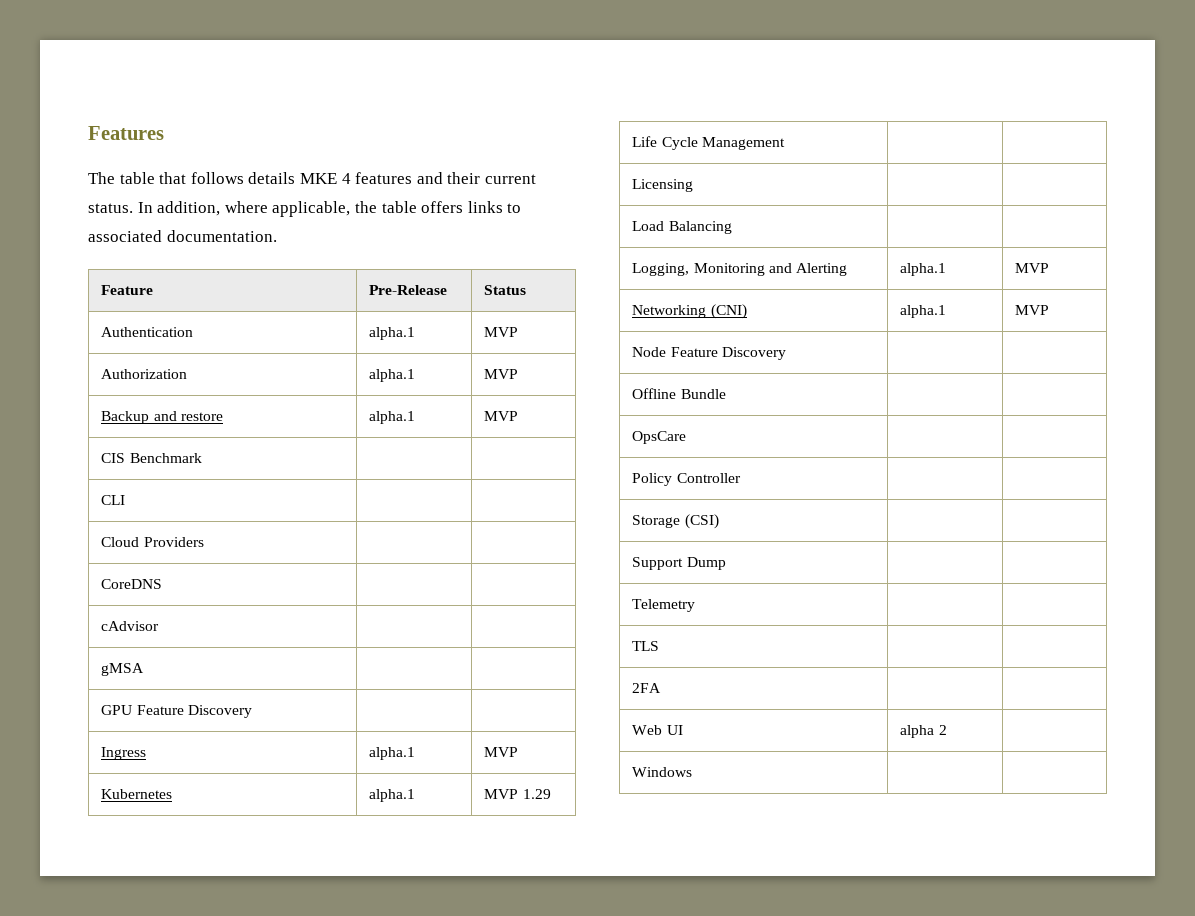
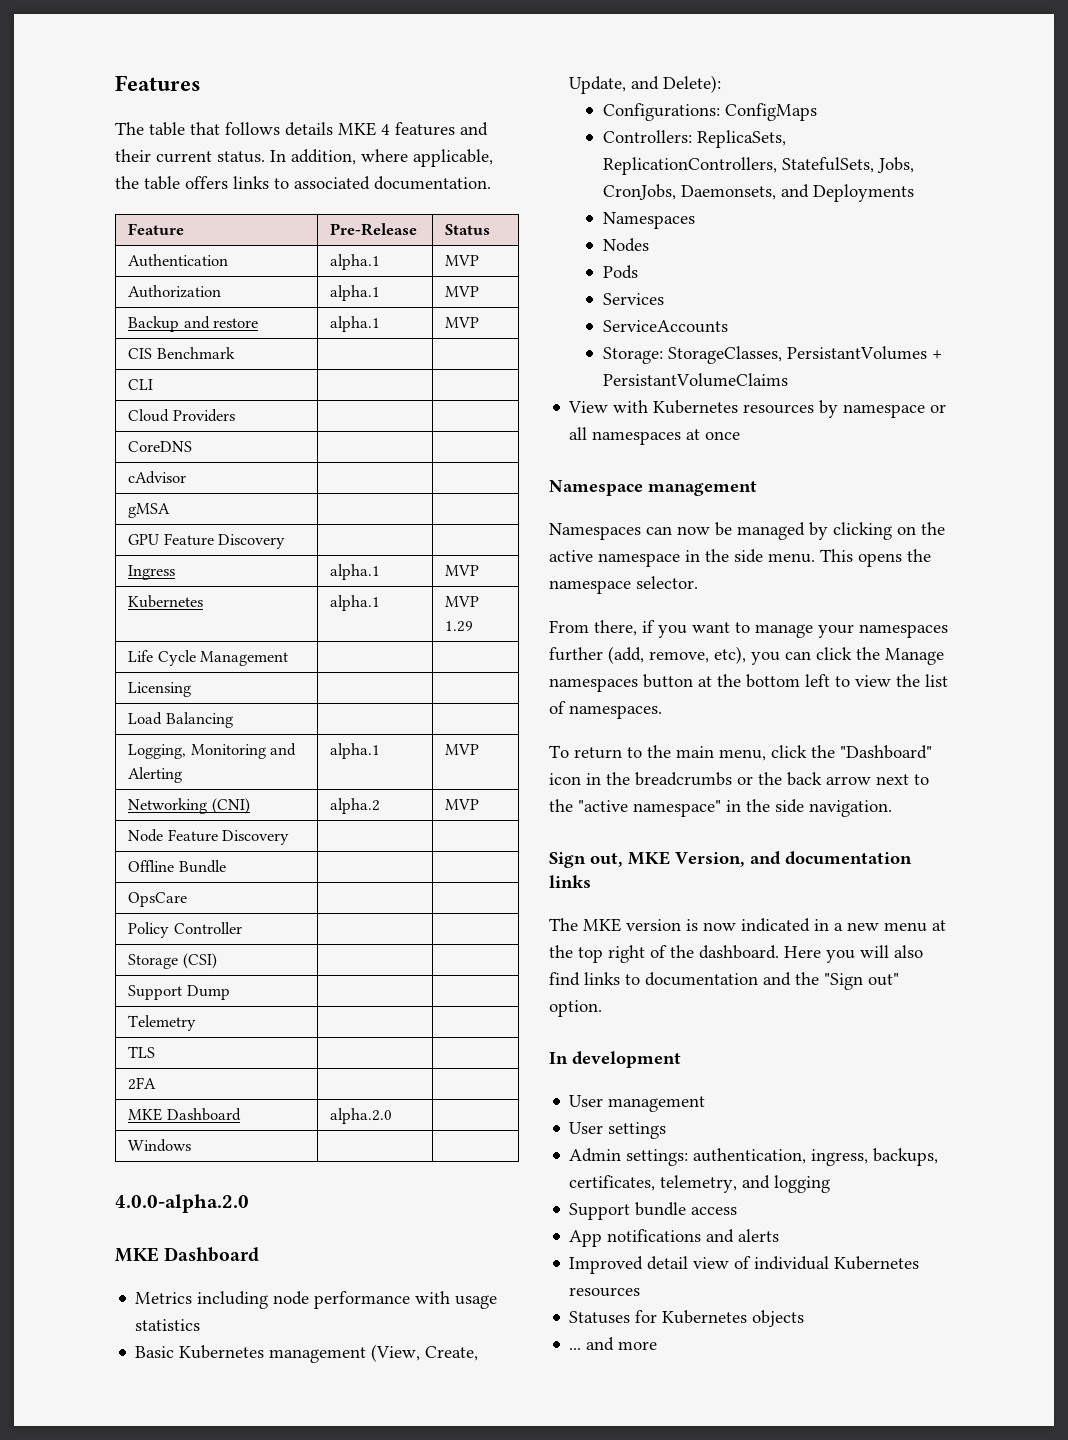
- Networking (CNI) | alpha.1 | MVP
+ Networking (CNI) | alpha.2 | MVP
- Web UI | alpha 2 |
+ MKE Dashboard | alpha.2.0 |
  Windows | |
+ 4.0.0-alpha.2.0
+ MKE Dashboard
+ Metrics including node performance with usage statistics
+ Basic Kubernetes management (View, Create, Update, and Delete):
+ Configurations: ConfigMaps
+ Controllers: ReplicaSets, ReplicationControllers, StatefulSets, Jobs, CronJobs, Daemonsets, and Deployments
+ Namespaces
+ Nodes
+ Pods
+ Services
+ ServiceAccounts
+ Storage: StorageClasses, PersistantVolumes + PersistantVolumeClaims
+ View with Kubernetes resources by namespace or all namespaces at once
+ Namespace management
+ Namespaces can now be managed by clicking on the active namespace in the side menu. This opens the namespace selector.
+ From there, if you want to manage your namespaces further (add, remove, etc), you can click the Manage namespaces button at the bottom left to view the list of namespaces.
+ To return to the main menu, click the "Dashboard" icon in the breadcrumbs or the back arrow next to the "active namespace" in the side navigation.
+ Sign out, MKE Version, and documentation links
+ The MKE version is now indicated in a new menu at the top right of the dashboard. Here you will also find links to documentation and the "Sign out" option.
+ In development
+ User management
+ User settings
+ Admin settings: authentication, ingress, backups, certificates, telemetry, and logging
+ Support bundle access
+ App notifications and alerts
+ Improved detail view of individual Kubernetes resources
+ Statuses for Kubernetes objects
+ ... and more

